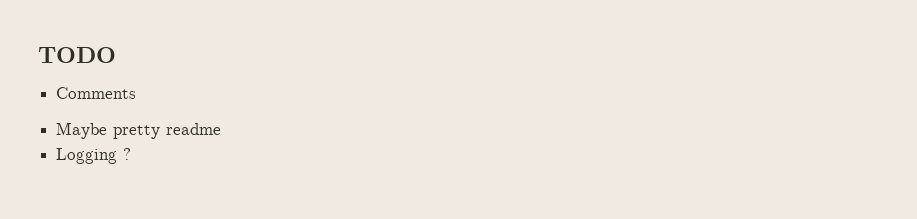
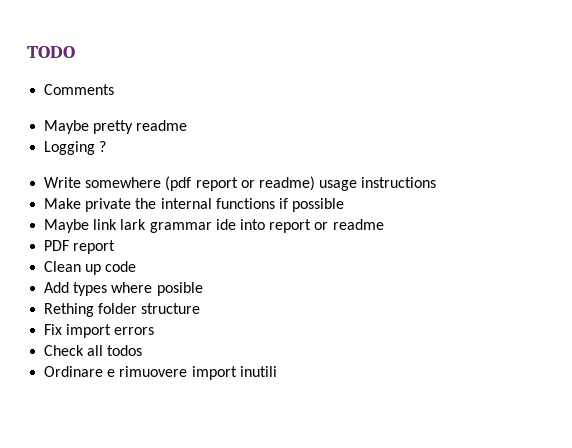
+ Write somewhere (pdf report or readme) usage instructions
+ Make private the internal functions if possible
+ Maybe link lark grammar ide into report or readme
+ PDF report
+ Clean up code
+ Add types where posible
+ Rething folder structure
+ Fix import errors
+ Check all todos
+ Ordinare e rimuovere import inutili

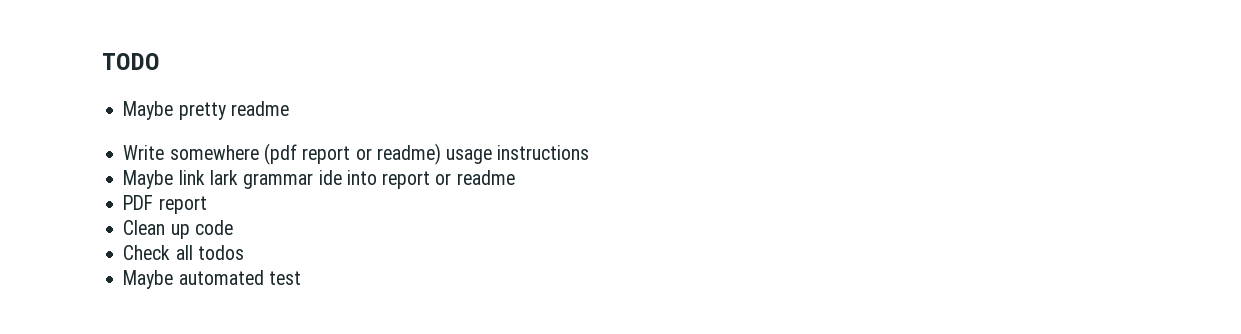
- Comments
- Logging ?
- Make private the internal functions if possible
- Add types where posible
- Rething folder structure
- Fix import errors
  Check all todos
- Ordinare e rimuovere import inutili
+ Maybe automated test

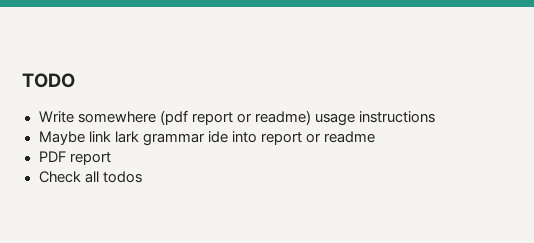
- Maybe pretty readme
- Clean up code
- Maybe automated test

